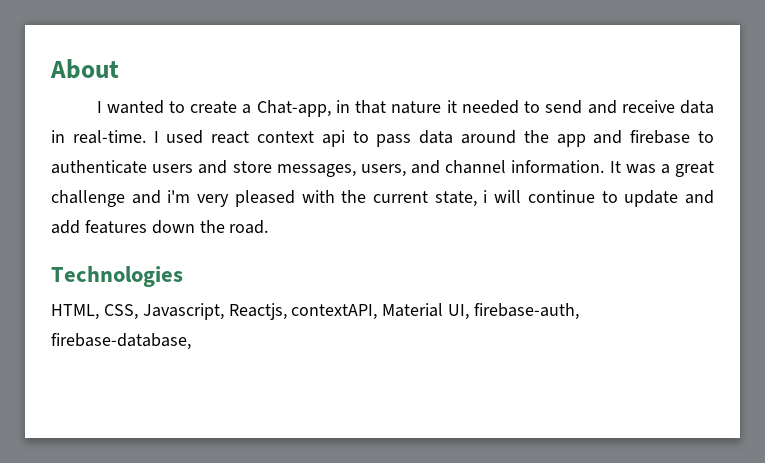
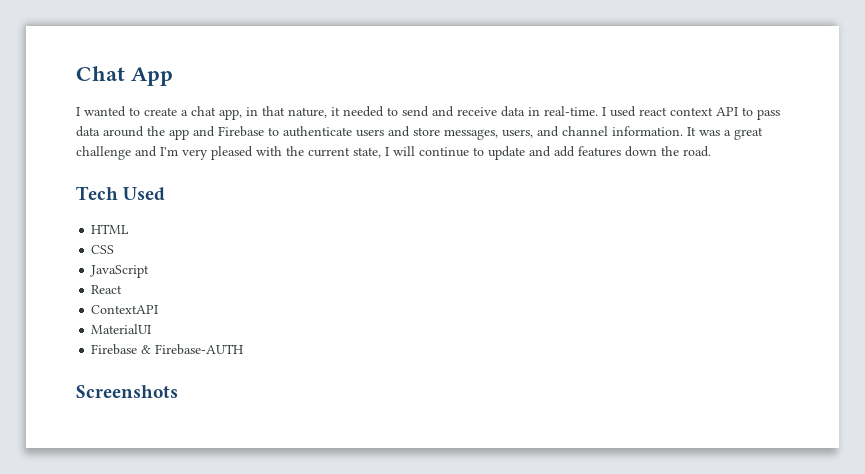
- About
+ Chat App
- I wanted to create a Chat-app, in that nature it needed to send and receive data in real-time.
+ I wanted to create a chat app, in that nature, it needed to send and receive data in real-time.
- I used react context api to pass data around the app and firebase to authenticate users and store messages, users, and channel information.
+ I used react context API to pass data around the app and Firebase to authenticate users and store messages, users, and channel information.
- It was a great challenge and i'm very pleased with the current state, i will continue to update and add features down the road.
+ It was a great challenge and I'm very pleased with the current state, I will continue to update and add features down the road.
- Technologies
- HTML, CSS, Javascript, Reactjs, contextAPI, Material UI, firebase-auth, firebase-database,
+ Tech Used
+ HTML
+ CSS
+ JavaScript
+ React
+ ContextAPI
+ MaterialUI
+ Firebase & Firebase-AUTH
+ Screenshots

